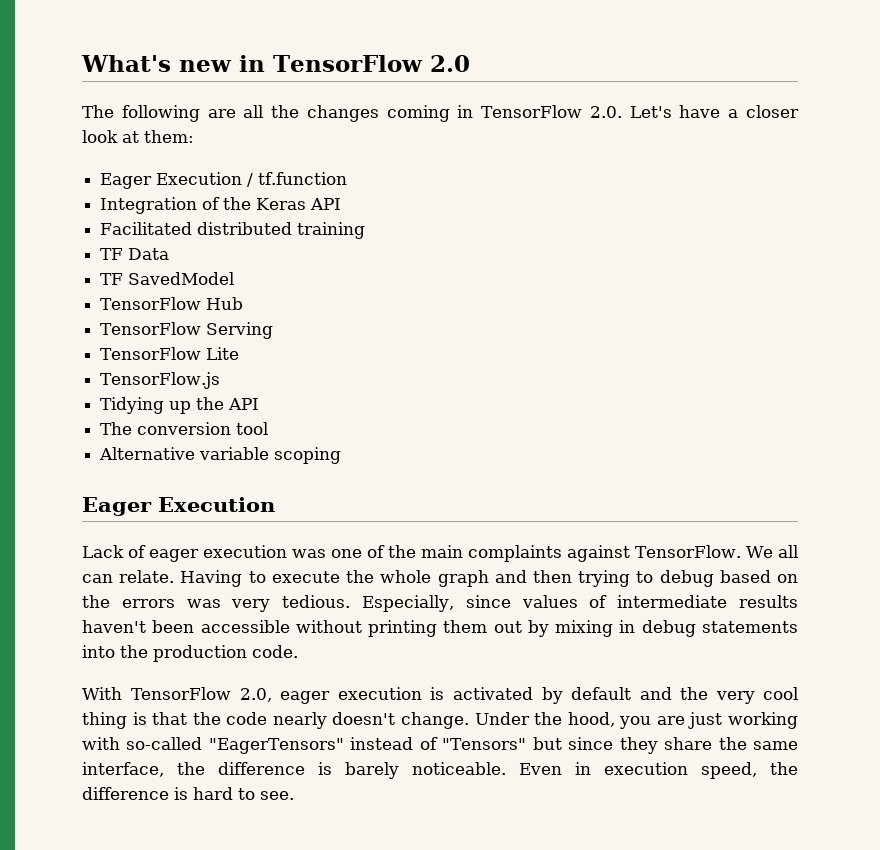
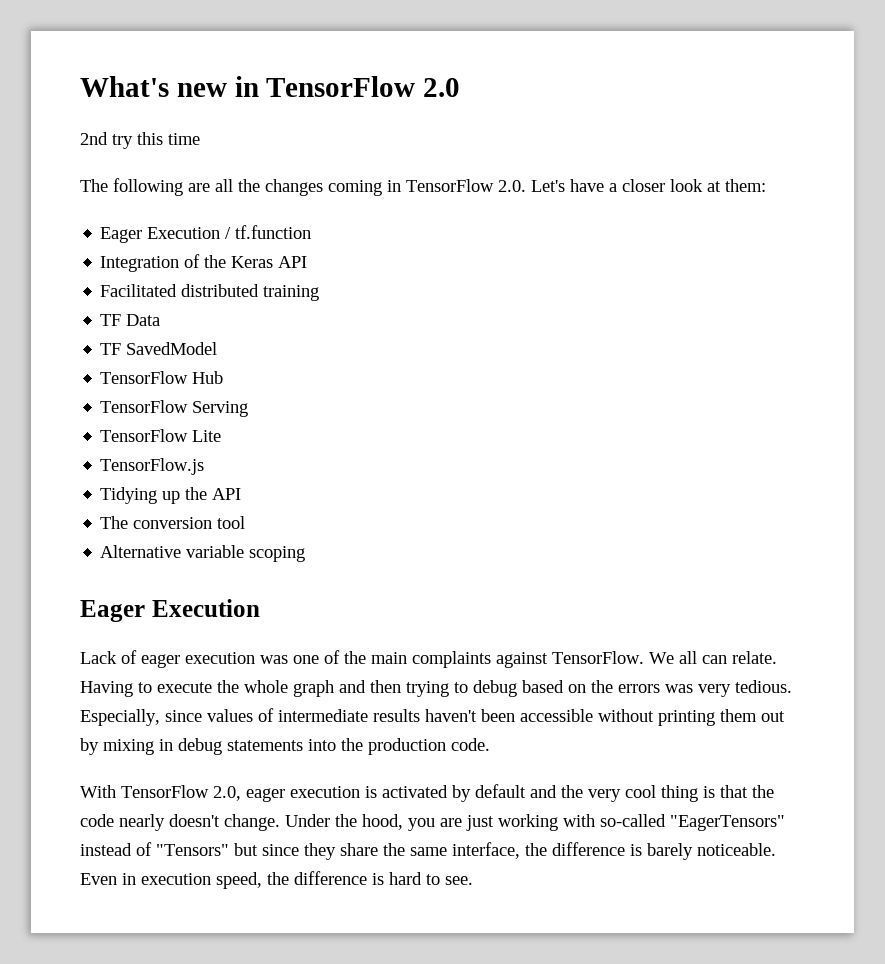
+ 2nd try this time

